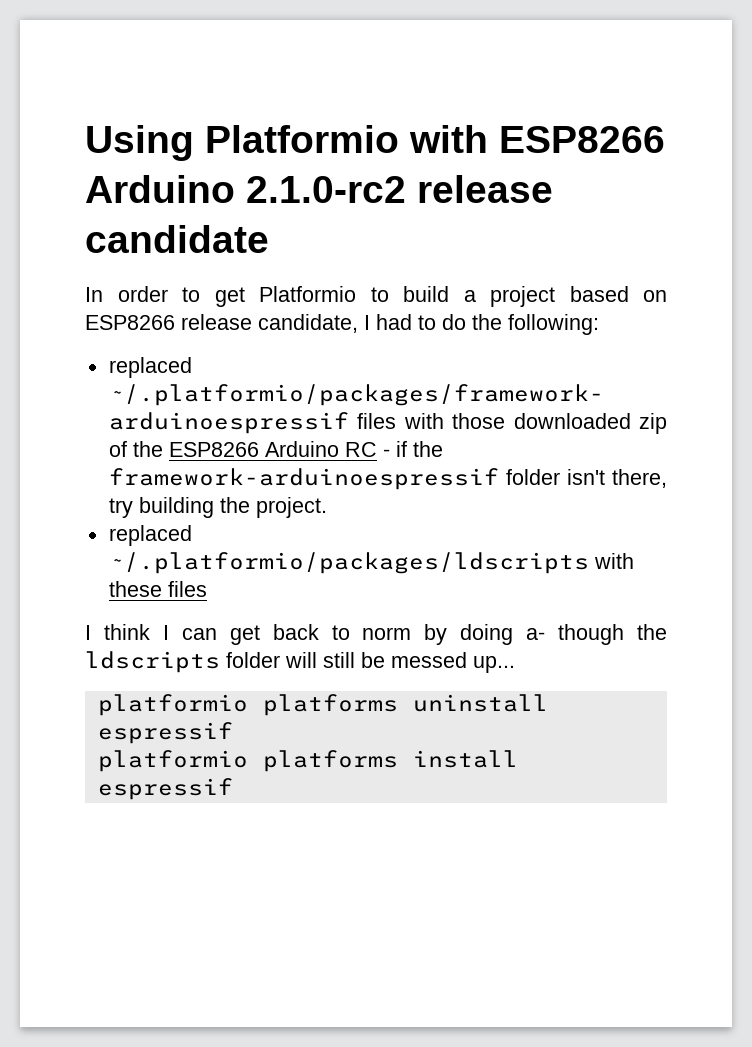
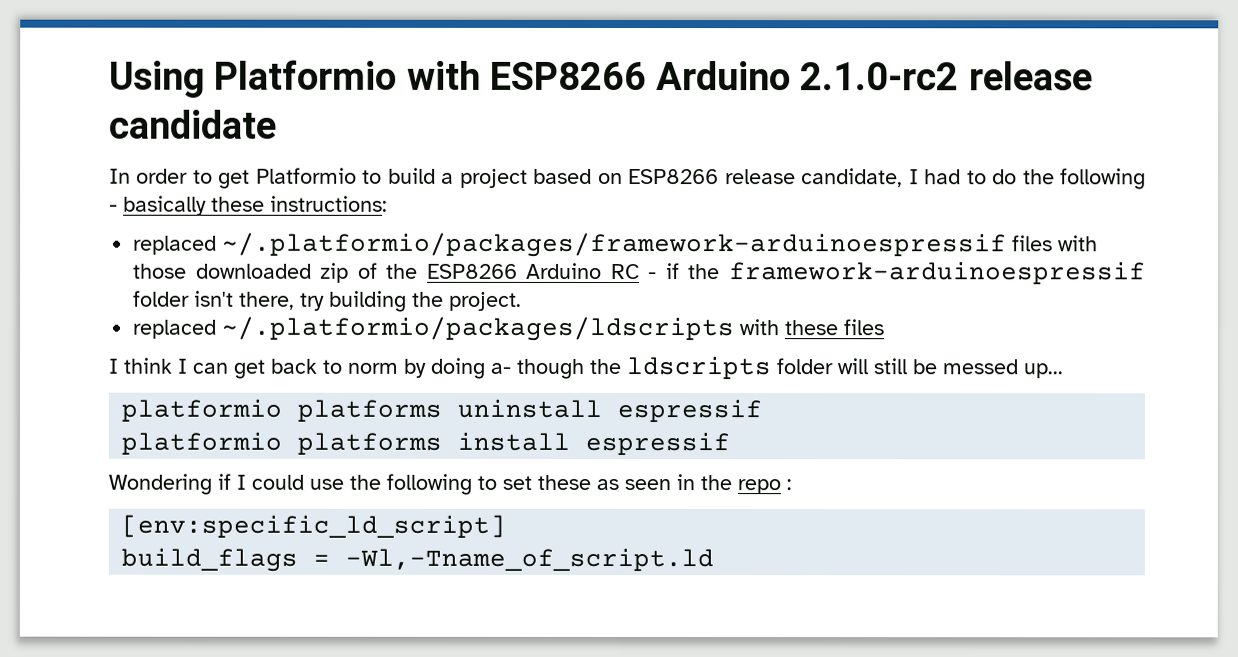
- In order to get Platformio to build a project based on ESP8266 release candidate, I had to do the following:
+ In order to get Platformio to build a project based on ESP8266 release candidate, I had to do the following - basically these instructions:
+ Wondering if I could use the following to set these as seen in the repo :
+ [env:specific_ld_script]
+ build_flags = -Wl,-Tname_of_script.ld

